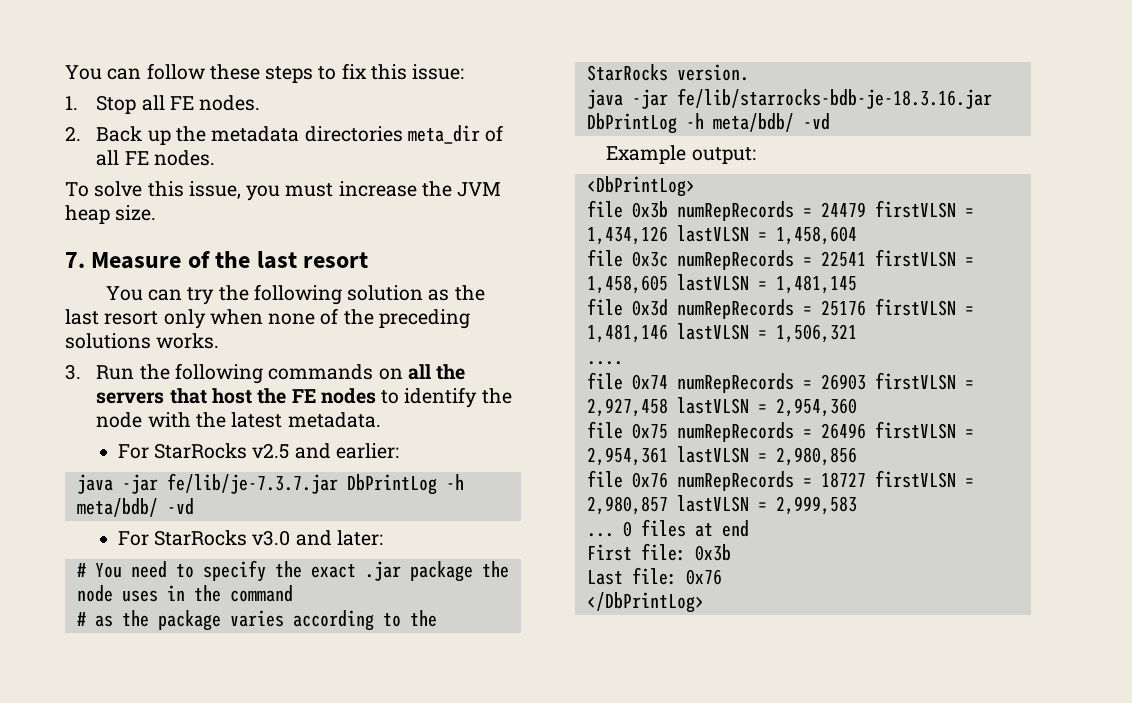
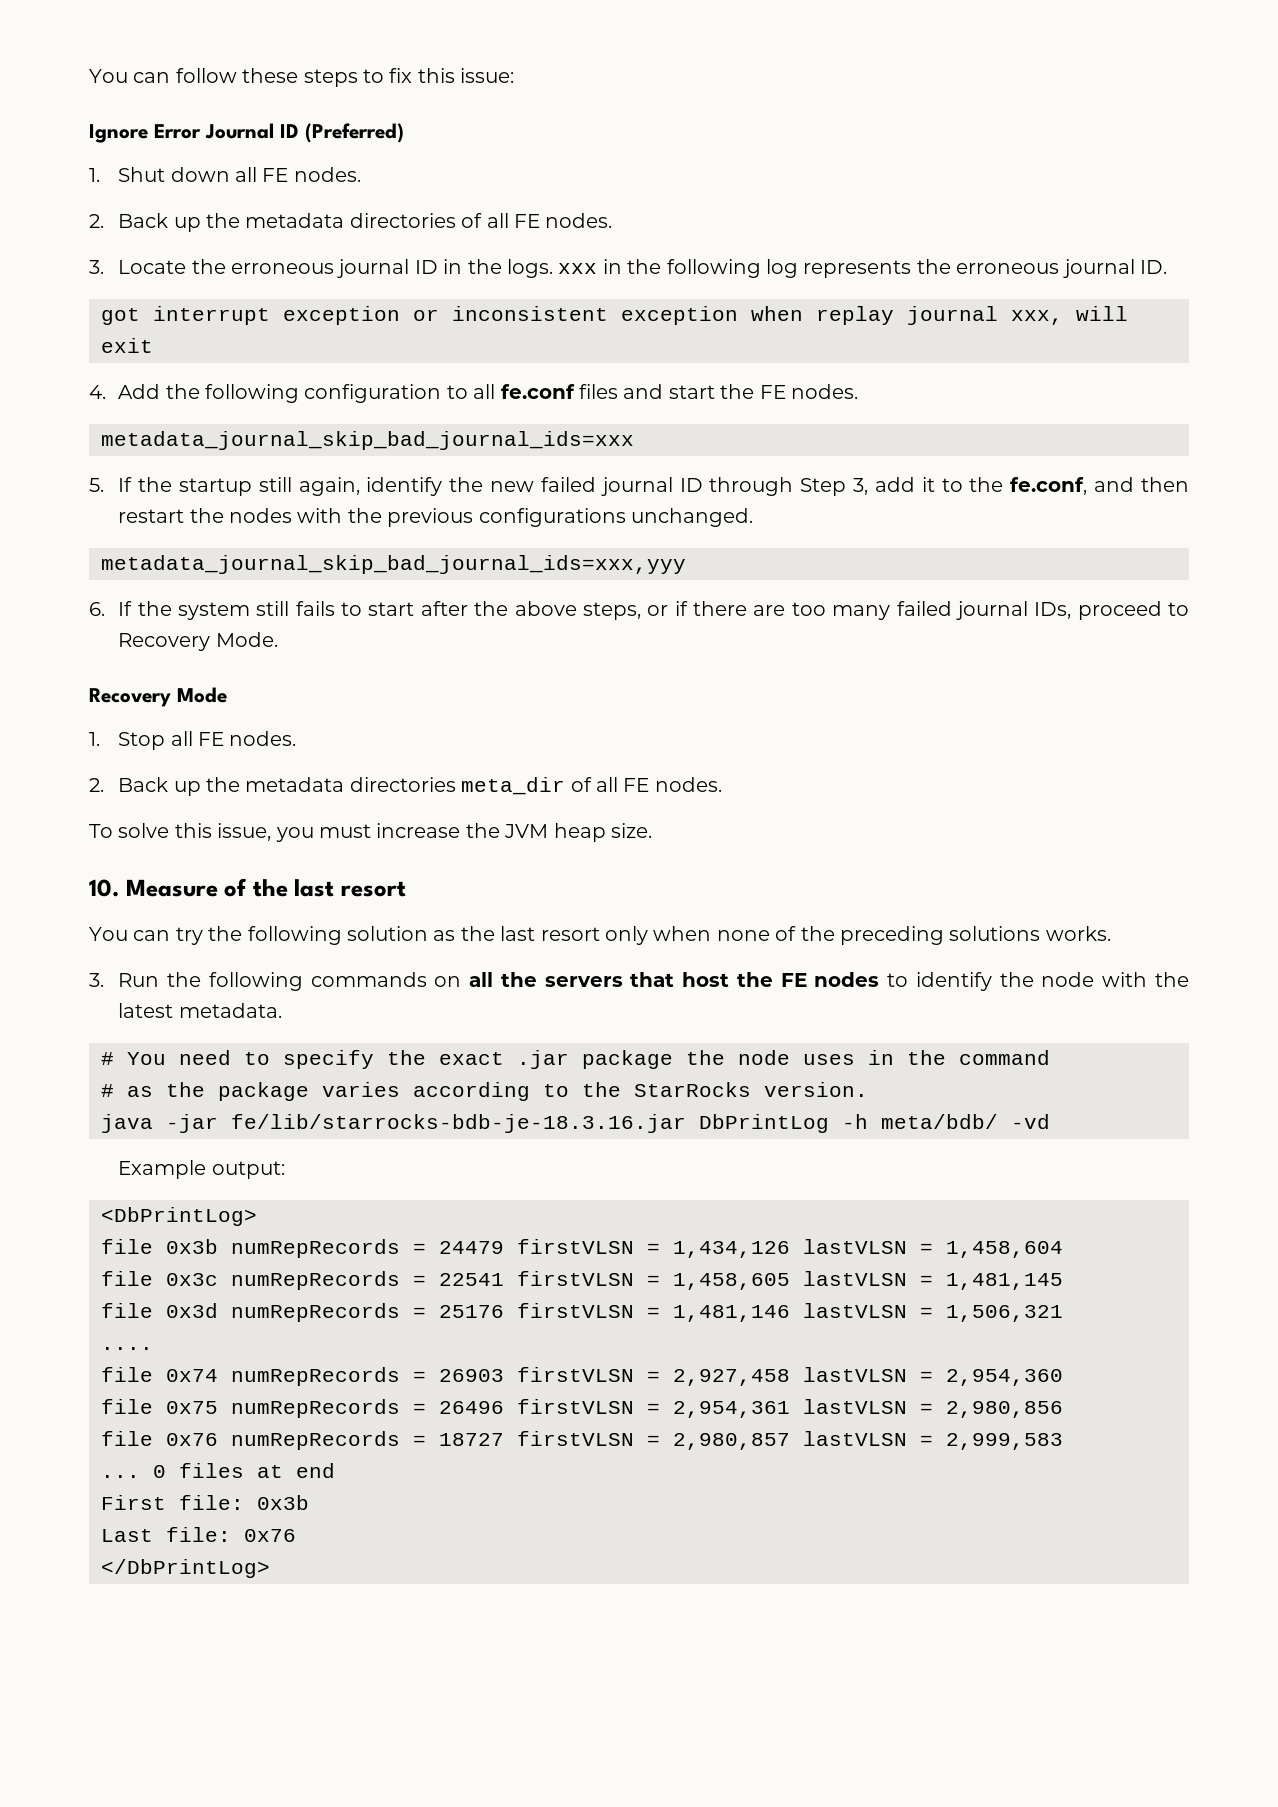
+ Ignore Error Journal ID (Preferred)
+ 1. Shut down all FE nodes.
+ 2. Back up the metadata directories of all FE nodes.
+ 3. Locate the erroneous journal ID in the logs. xxx in the following log represents the erroneous journal ID.
+ got interrupt exception or inconsistent exception when replay journal xxx, will exit
+ 4. Add the following configuration to all fe.conf files and start the FE nodes.
+ metadata_journal_skip_bad_journal_ids=xxx
+ 5. If the startup still again, identify the new failed journal ID through Step 3, add it to the fe.conf, and then restart the nodes with the previous configurations unchanged.
+ metadata_journal_skip_bad_journal_ids=xxx,yyy
+ 6. If the system still fails to start after the above steps, or if there are too many failed journal IDs, proceed to Recovery Mode.
+ Recovery Mode
- 7. Measure of the last resort
+ 10. Measure of the last resort
- For StarRocks v2.5 and earlier:
- java -jar fe/lib/je-7.3.7.jar DbPrintLog -h meta/bdb/ -vd
- For StarRocks v3.0 and later:

